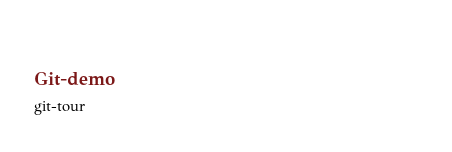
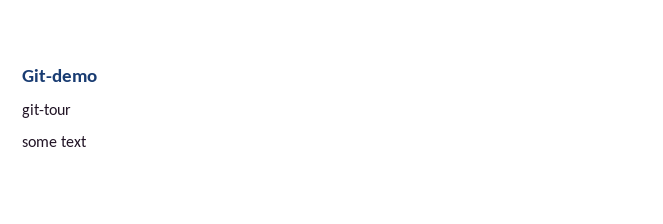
+ some text

